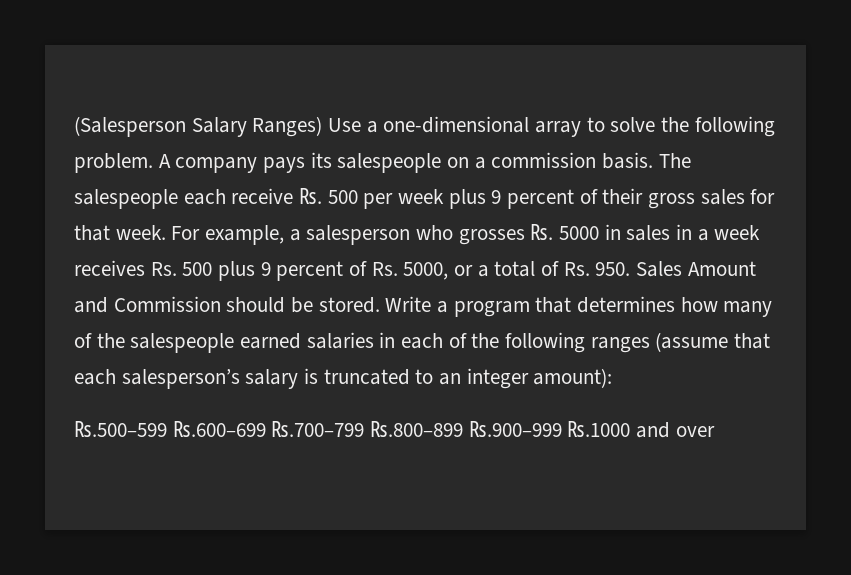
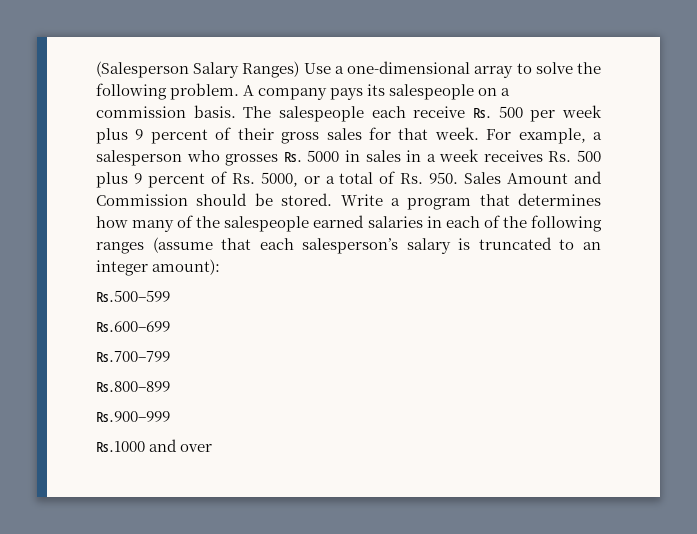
- ₨.500–599 ₨.600–699 ₨.700–799 ₨.800–899 ₨.900–999 ₨.1000 and over
+ ₨.500–599
+ ₨.600–699
+ ₨.700–799
+ ₨.800–899
+ ₨.900–999
+ ₨.1000 and over

